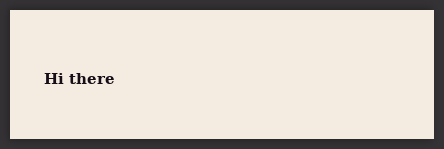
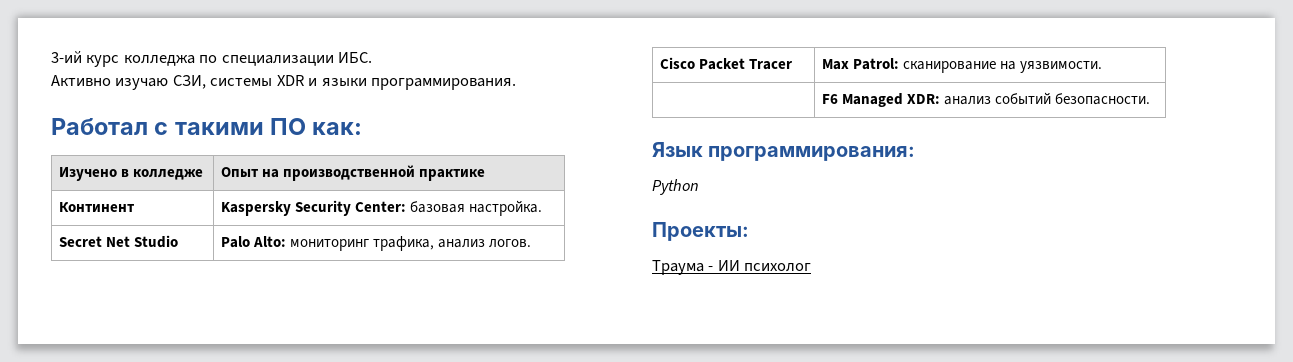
- Hi there
+ 3-ий курс колледжа по специализации ИБС.
+ Активно изучаю СЗИ, системы XDR и языки программирования.
+ Работал с такими ПО как:
+ Изучено в колледже | Опыт на производственной практике
+ Континент | Kaspersky Security Center: базовая настройка.
+ Secret Net Studio | Palo Alto: мониторинг трафика, анализ логов.
+ Cisco Packet Tracer | Max Patrol: сканирование на уязвимости.
+ | F6 Managed XDR: анализ событий безопасности.
+ Язык программирования:
+ Python
+ Проекты:
+ Траума - ИИ психолог

